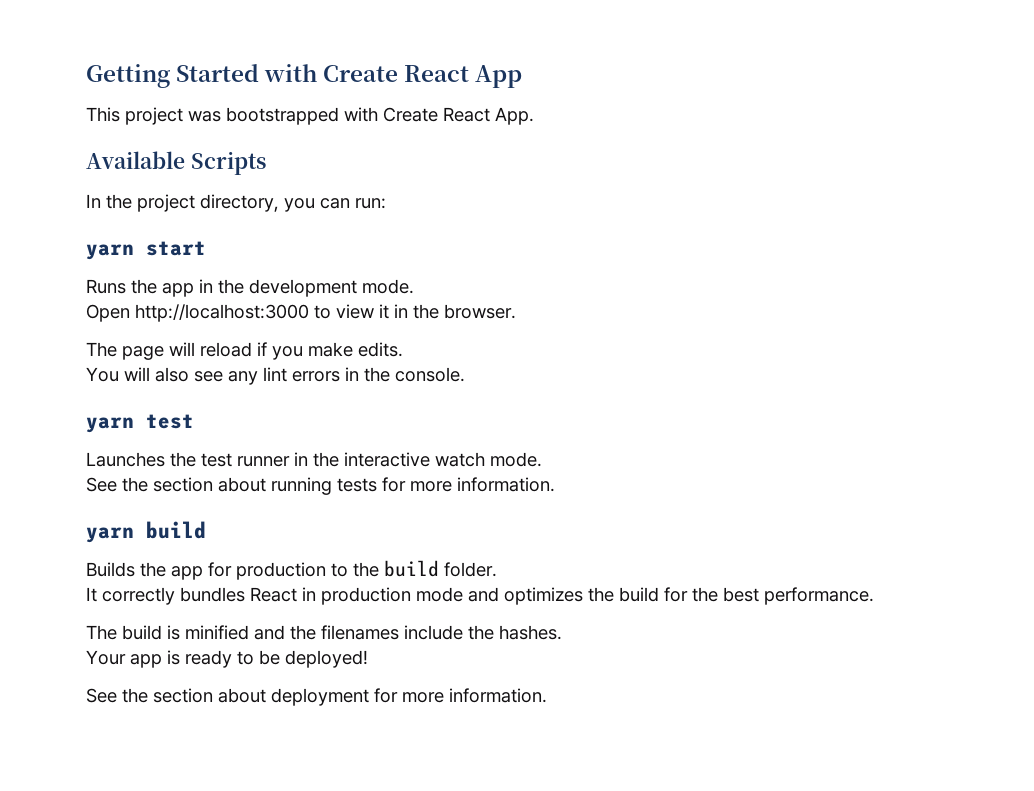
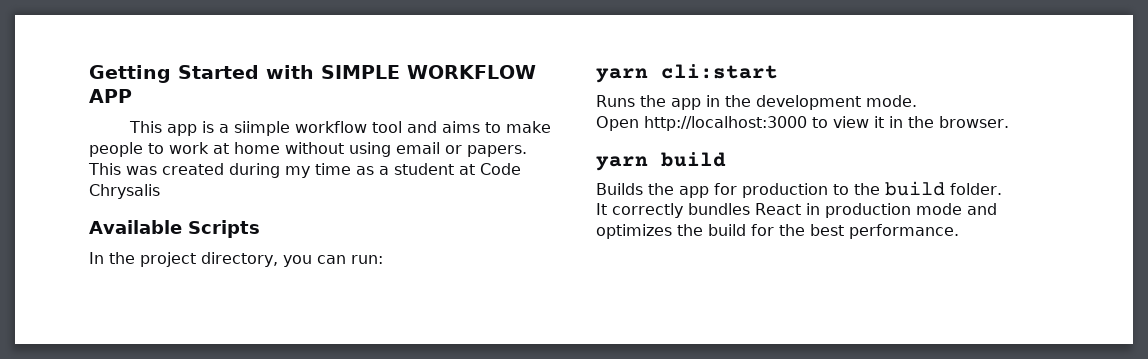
- Getting Started with Create React App
- This project was bootstrapped with Create React App.
+ Getting Started with SIMPLE WORKFLOW APP
+ This app is a siimple workflow tool and aims to make people to work at home without using email or papers. This was created during my time as a student at Code Chrysalis
- yarn start
+ yarn cli:start
- The page will reload if you make edits.
- You will also see any lint errors in the console.
- yarn test
- Launches the test runner in the interactive watch mode.
- See the section about running tests for more information.
- The build is minified and the filenames include the hashes.
- Your app is ready to be deployed!
- See the section about deployment for more information.

